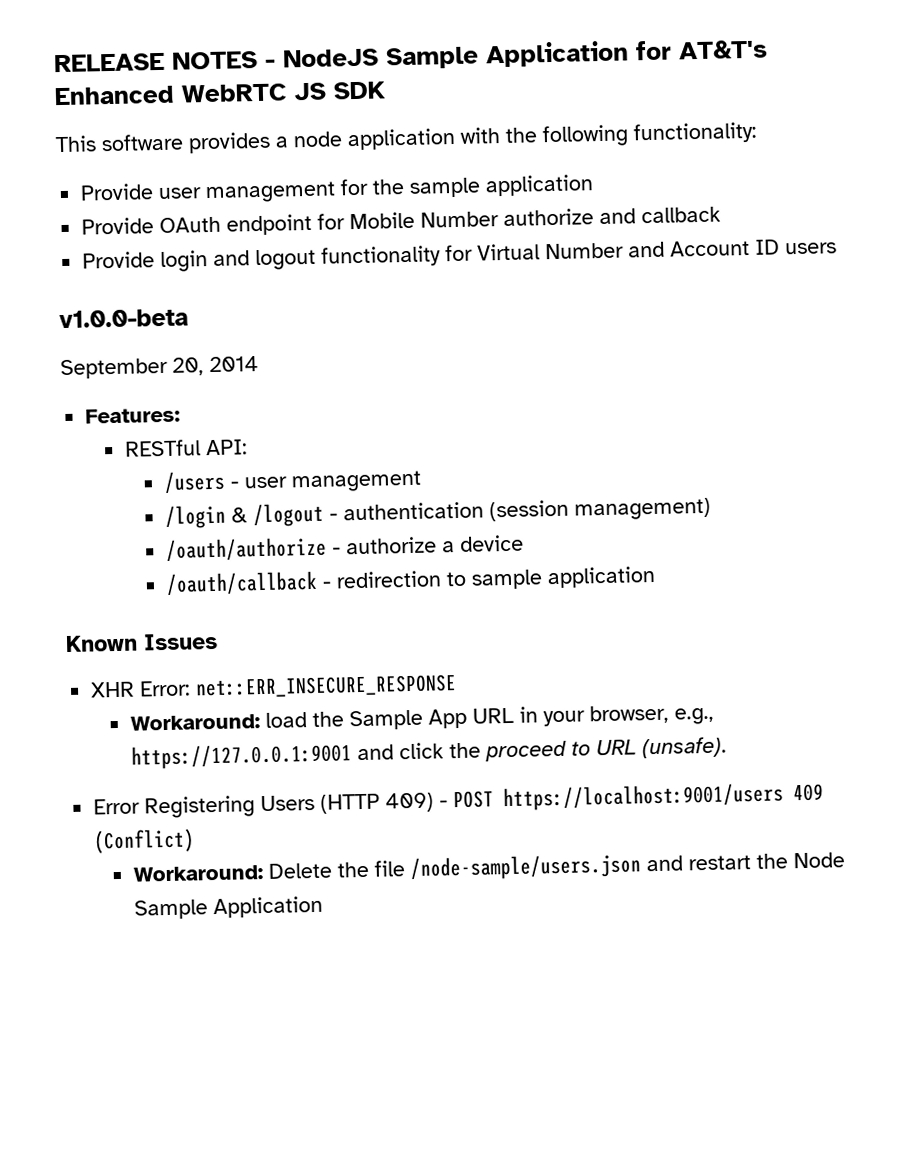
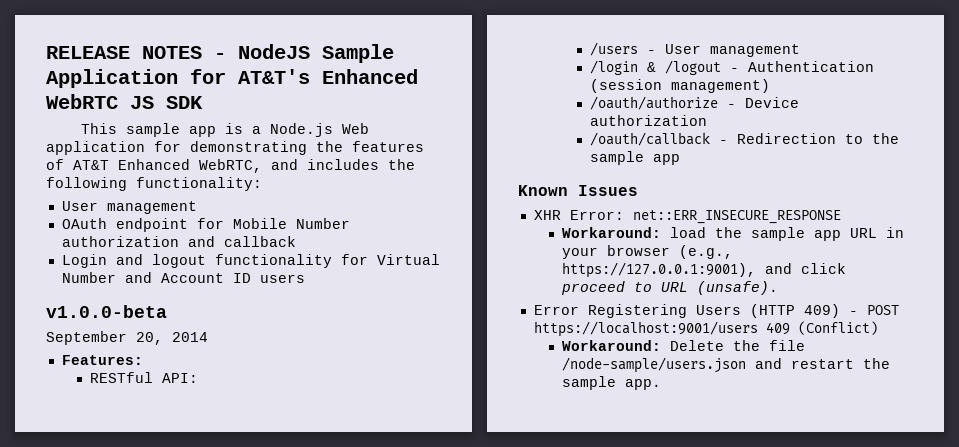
- This software provides a node application with the following functionality:
- Provide user management for the sample application
- Provide OAuth endpoint for Mobile Number authorize and callback
+ This sample app is a Node.js Web application for demonstrating the features of AT&T Enhanced WebRTC, and includes the following functionality:
+ User management
+ OAuth endpoint for Mobile Number authorization and callback
- Provide login and logout functionality for Virtual Number and Account ID users
+ Login and logout functionality for Virtual Number and Account ID users
- /users - user management
+ /users - User management
- /login & /logout - authentication (session management)
+ /login & /logout - Authentication (session management)
- /oauth/authorize - authorize a device
+ /oauth/authorize - Device authorization
- /oauth/callback - redirection to sample application
+ /oauth/callback - Redirection to the sample app
- Workaround: load the Sample App URL in your browser, e.g., https://127.0.0.1:9001 and click the proceed to URL (unsafe).
+ Workaround: load the sample app URL in your browser (e.g., https://127.0.0.1:9001), and click proceed to URL (unsafe).
- Workaround: Delete the file /node-sample/users.json and restart the Node Sample Application
+ Workaround: Delete the file /node-sample/users.json and restart the sample app.

